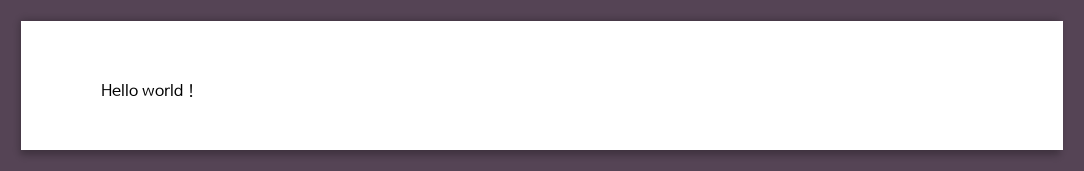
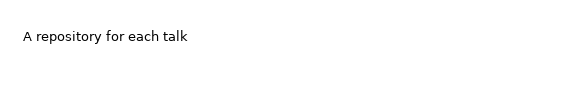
- Hello world !
+ A repository for each talk

